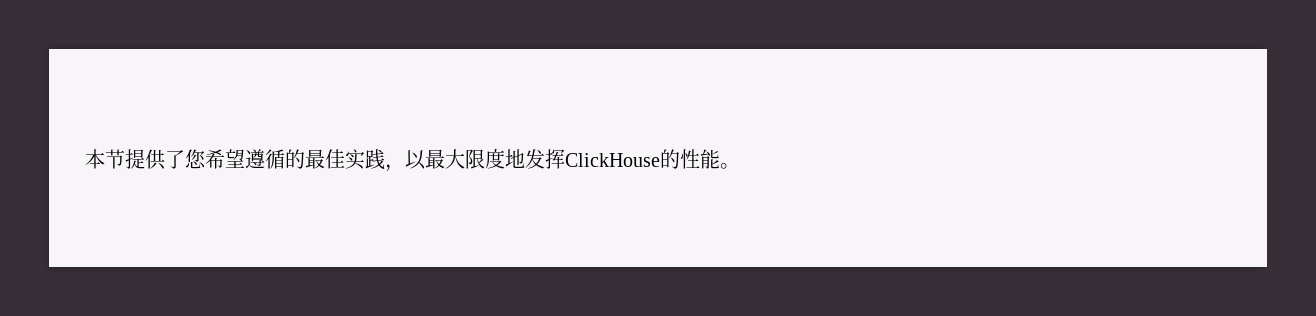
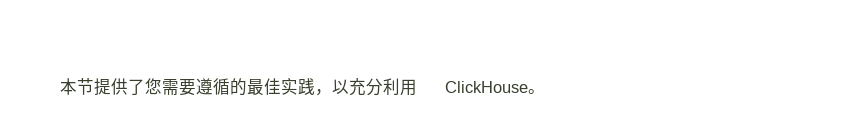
- 本节提供了您希望遵循的最佳实践，以最大限度地发挥ClickHouse的性能。
+ 本节提供了您需要遵循的最佳实践，以充分利用ClickHouse。

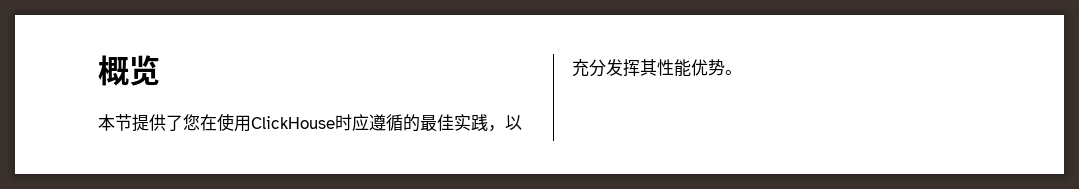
+ 概览
- 本节提供了您需要遵循的最佳实践，以充分利用ClickHouse。
+ 本节提供了您在使用ClickHouse时应遵循的最佳实践，以充分发挥其性能优势。

